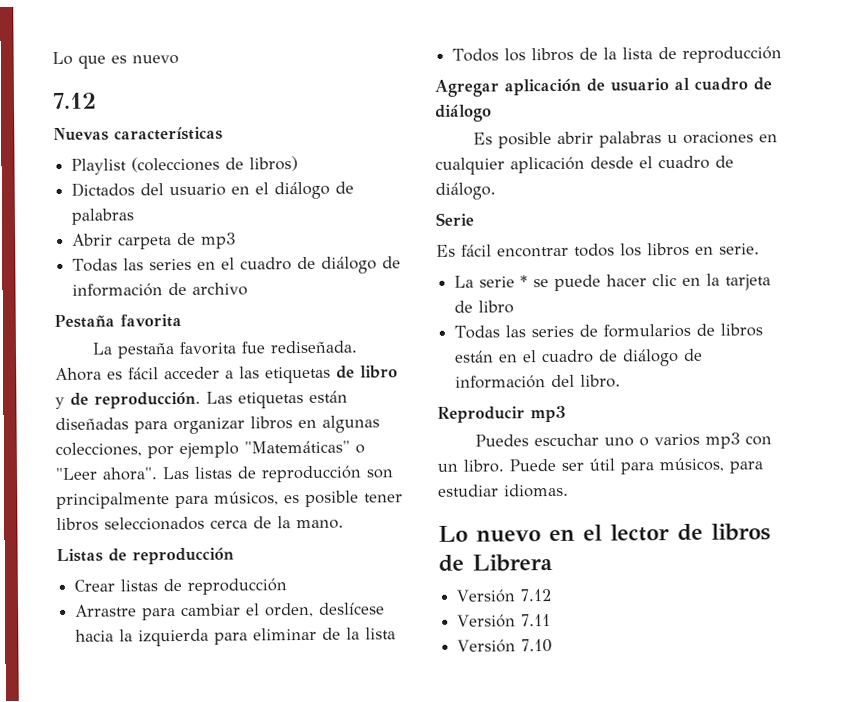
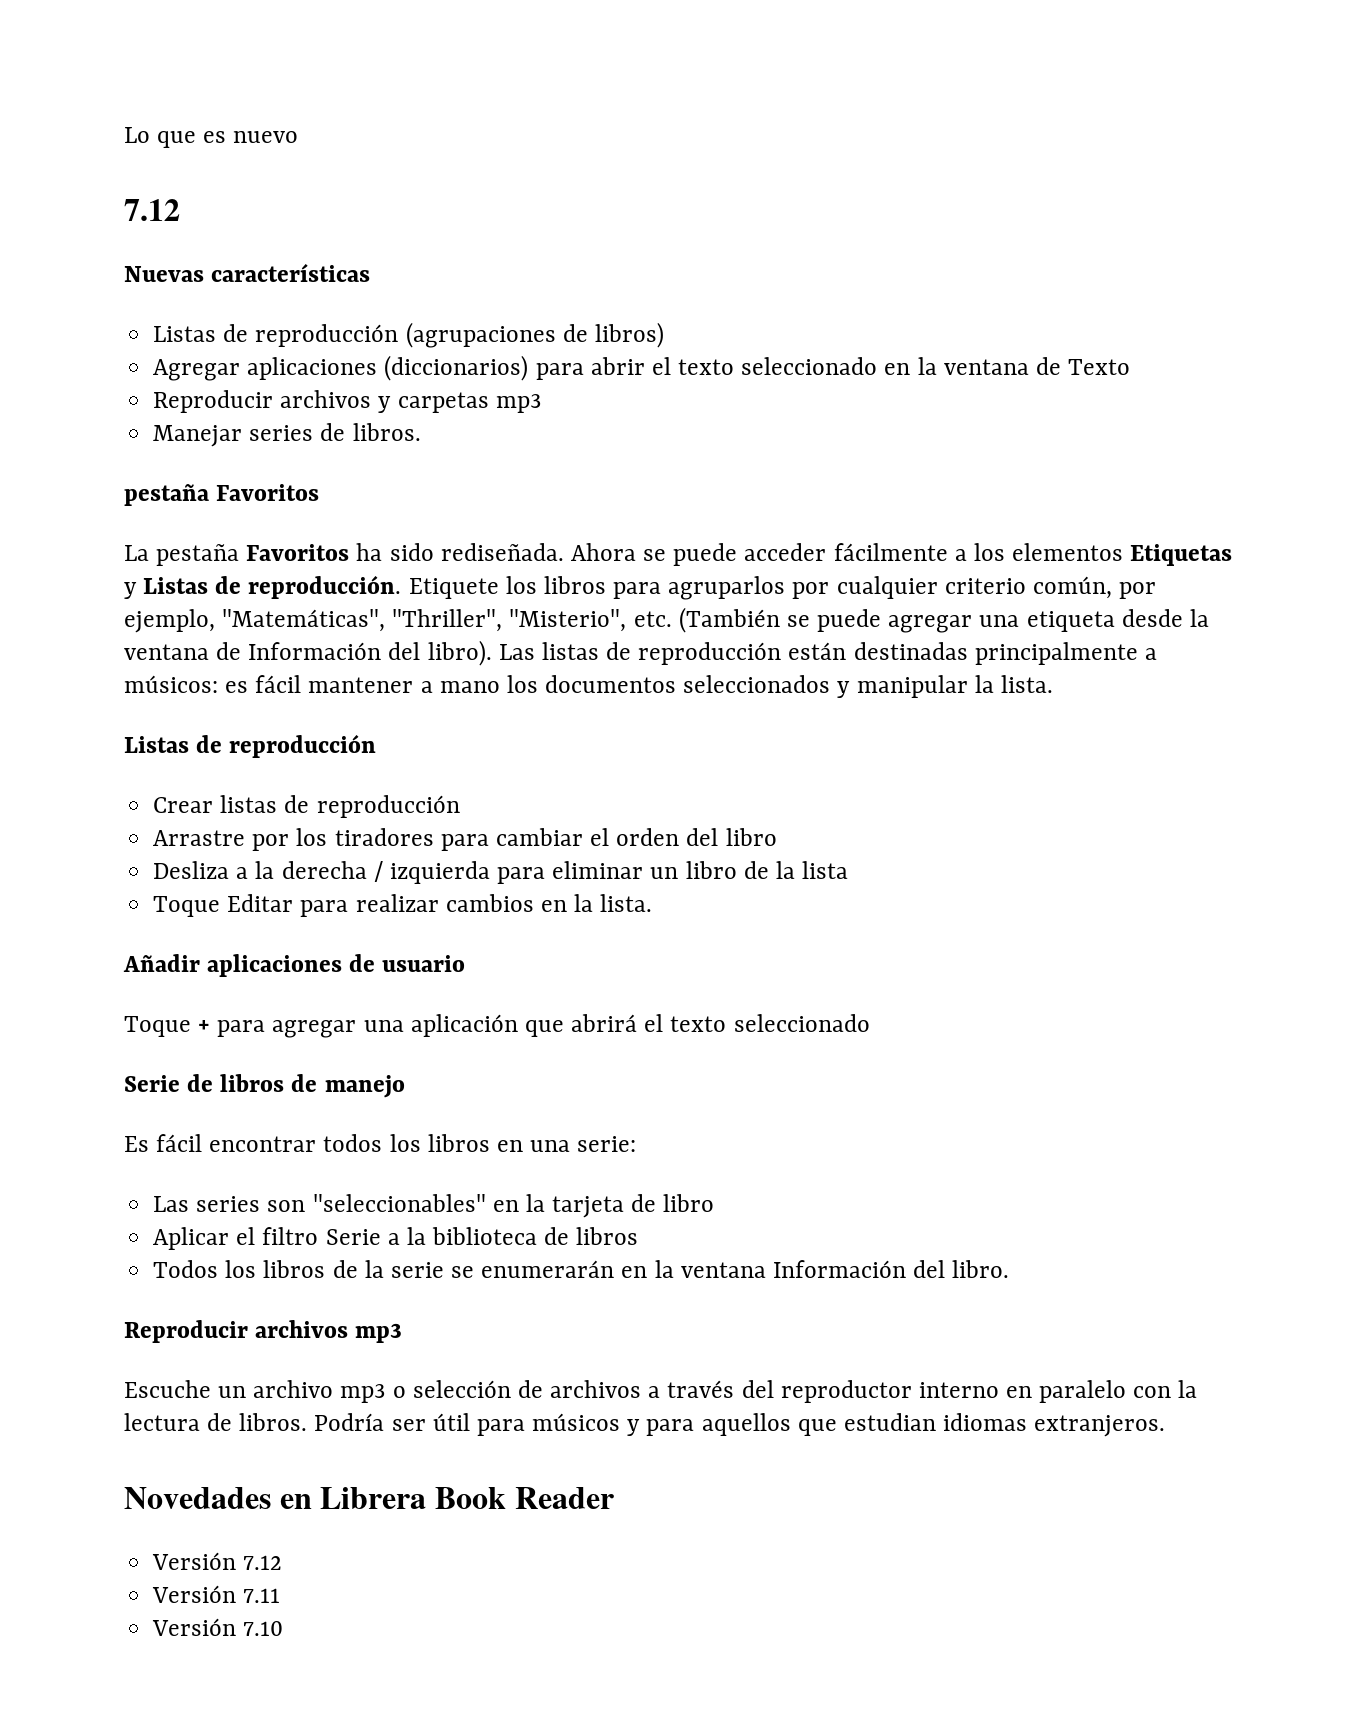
- Playlist (colecciones de libros)
- Dictados del usuario en el diálogo de palabras
- Abrir carpeta de mp3
- Todas las series en el cuadro de diálogo de información de archivo
- Pestaña favorita
- La pestaña favorita fue rediseñada. Ahora es fácil acceder a las etiquetas de libro y de reproducción. Las etiquetas están diseñadas para organizar libros en algunas colecciones, por ejemplo "Matemáticas" o "Leer ahora". Las listas de reproducción son principalmente para músicos, es posible tener libros seleccionados cerca de la mano.
+ Listas de reproducción (agrupaciones de libros)
+ Agregar aplicaciones (diccionarios) para abrir el texto seleccionado en la ventana de Texto
+ Reproducir archivos y carpetas mp3
+ Manejar series de libros.
+ pestaña Favoritos
+ La pestaña Favoritos ha sido rediseñada. Ahora se puede acceder fácilmente a los elementos Etiquetas y Listas de reproducción. Etiquete los libros para agruparlos por cualquier criterio común, por ejemplo, "Matemáticas", "Thriller", "Misterio", etc. (También se puede agregar una etiqueta desde la ventana de Información del libro). Las listas de reproducción están destinadas principalmente a músicos: es fácil mantener a mano los documentos seleccionados y manipular la lista.
- Arrastre para cambiar el orden, deslícese hacia la izquierda para eliminar de la lista
+ Arrastre por los tiradores para cambiar el orden del libro
+ Desliza a la derecha / izquierda para eliminar un libro de la lista
- Todos los libros de la lista de reproducción
- Agregar aplicación de usuario al cuadro de diálogo
- Es posible abrir palabras u oraciones en cualquier aplicación desde el cuadro de diálogo.
- Serie
+ Toque Editar para realizar cambios en la lista.
+ Añadir aplicaciones de usuario
+ Toque + para agregar una aplicación que abrirá el texto seleccionado
+ Serie de libros de manejo
- Es fácil encontrar todos los libros en serie.
- La serie * se puede hacer clic en la tarjeta de libro
+ Es fácil encontrar todos los libros en una serie:
+ Las series son "seleccionables" en la tarjeta de libro
- Todas las series de formularios de libros están en el cuadro de diálogo de información del libro.
+ Aplicar el filtro Serie a la biblioteca de libros
+ Todos los libros de la serie se enumerarán en la ventana Información del libro.
- Reproducir mp3
- Puedes escuchar uno o varios mp3 con un libro. Puede ser útil para músicos, para estudiar idiomas.
- Lo nuevo en el lector de libros de Librera
+ Reproducir archivos mp3
+ Escuche un archivo mp3 o selección de archivos a través del reproductor interno en paralelo con la lectura de libros. Podría ser útil para músicos y para aquellos que estudian idiomas extranjeros.
+ Novedades en Librera Book Reader

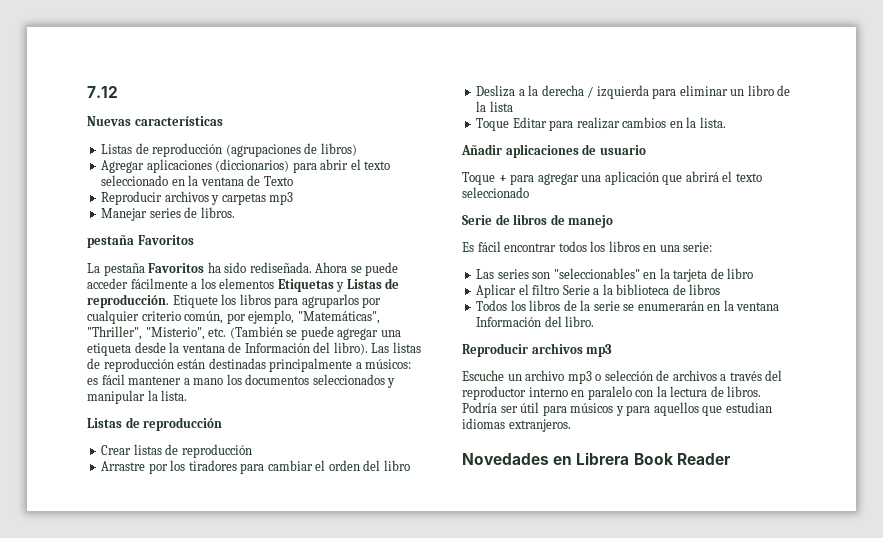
- Lo que es nuevo
- Versión 7.12
- Versión 7.11
- Versión 7.10

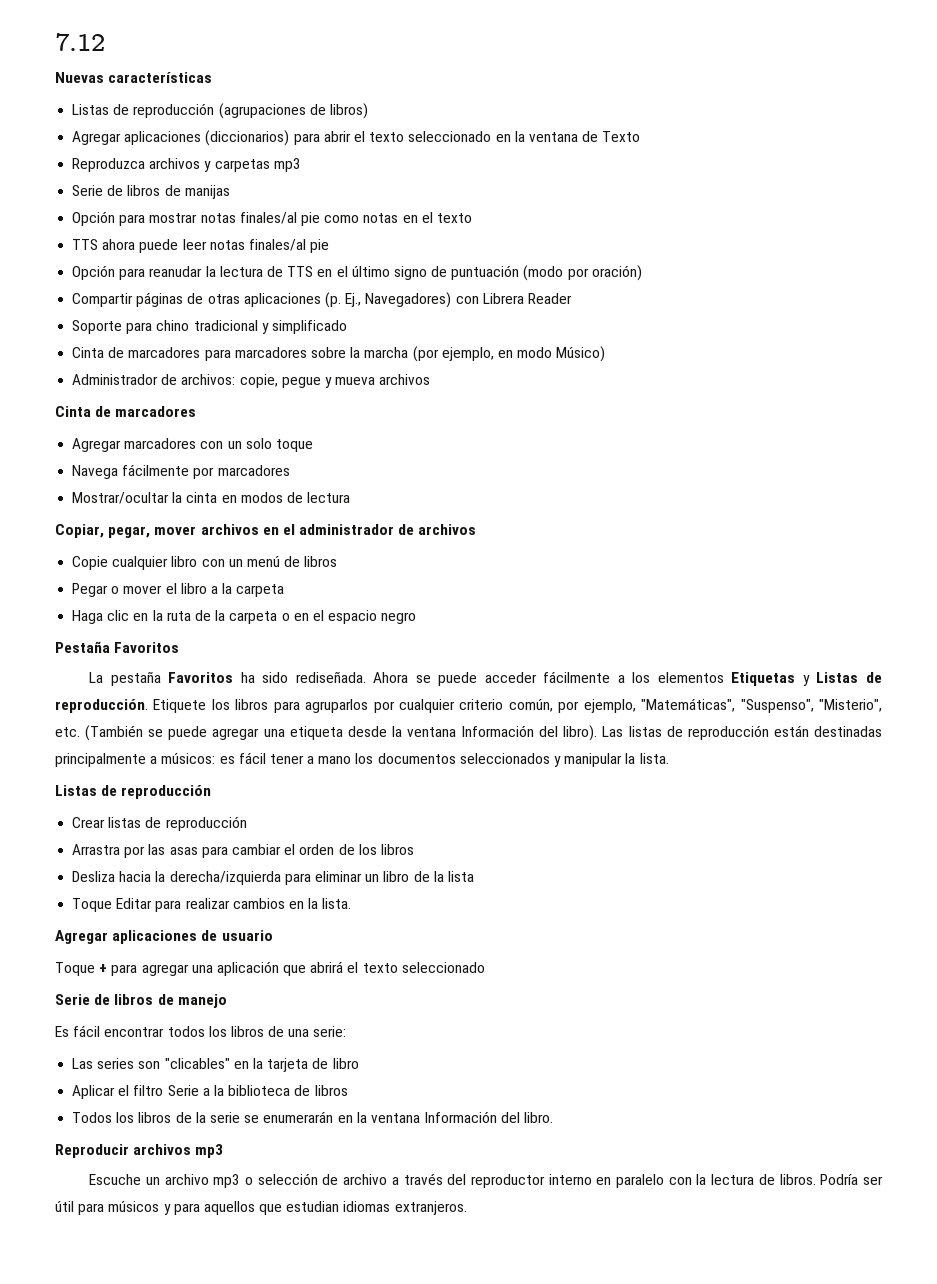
- Reproducir archivos y carpetas mp3
+ Reproduzca archivos y carpetas mp3
- Manejar series de libros.
- pestaña Favoritos
+ Serie de libros de manijas
+ Opción para mostrar notas finales/al pie como notas en el texto
+ TTS ahora puede leer notas finales/al pie
+ Opción para reanudar la lectura de TTS en el último signo de puntuación (modo por oración)
+ Compartir páginas de otras aplicaciones (p. Ej., Navegadores) con Librera Reader
+ Soporte para chino tradicional y simplificado
+ Cinta de marcadores para marcadores sobre la marcha (por ejemplo, en modo Músico)
+ Administrador de archivos: copie, pegue y mueva archivos
+ Cinta de marcadores
+ Agregar marcadores con un solo toque
+ Navega fácilmente por marcadores
+ Mostrar/ocultar la cinta en modos de lectura
+ Copiar, pegar, mover archivos en el administrador de archivos
+ Copie cualquier libro con un menú de libros
+ Pegar o mover el libro a la carpeta
+ Haga clic en la ruta de la carpeta o en el espacio negro
+ Pestaña Favoritos
- Etiquete los libros para agruparlos por cualquier criterio común, por ejemplo, "Matemáticas", "Thriller", "Misterio", etc. (También se puede agregar una etiqueta desde la ventana de Información del libro).
+ Etiquete los libros para agruparlos por cualquier criterio común, por ejemplo, "Matemáticas", "Suspenso", "Misterio", etc. (También se puede agregar una etiqueta desde la ventana Información del libro).
- Las listas de reproducción están destinadas principalmente a músicos: es fácil mantener a mano los documentos seleccionados y manipular la lista.
+ Las listas de reproducción están destinadas principalmente a músicos: es fácil tener a mano los documentos seleccionados y manipular la lista.
- Arrastre por los tiradores para cambiar el orden del libro
- Desliza a la derecha / izquierda para eliminar un libro de la lista
+ Arrastra por las asas para cambiar el orden de los libros
+ Desliza hacia la derecha/izquierda para eliminar un libro de la lista
- Añadir aplicaciones de usuario
+ Agregar aplicaciones de usuario
- Es fácil encontrar todos los libros en una serie:
+ Es fácil encontrar todos los libros de una serie:
- Las series son "seleccionables" en la tarjeta de libro
+ Las series son "clicables" en la tarjeta de libro
- Escuche un archivo mp3 o selección de archivos a través del reproductor interno en paralelo con la lectura de libros.
+ Escuche un archivo mp3 o selección de archivo a través del reproductor interno en paralelo con la lectura de libros.
- Novedades en Librera Book Reader

